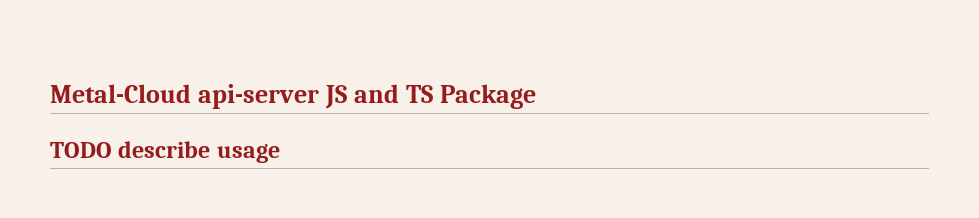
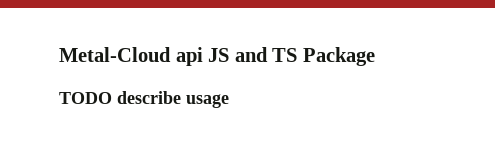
- Metal-Cloud api-server JS and TS Package
+ Metal-Cloud api JS and TS Package

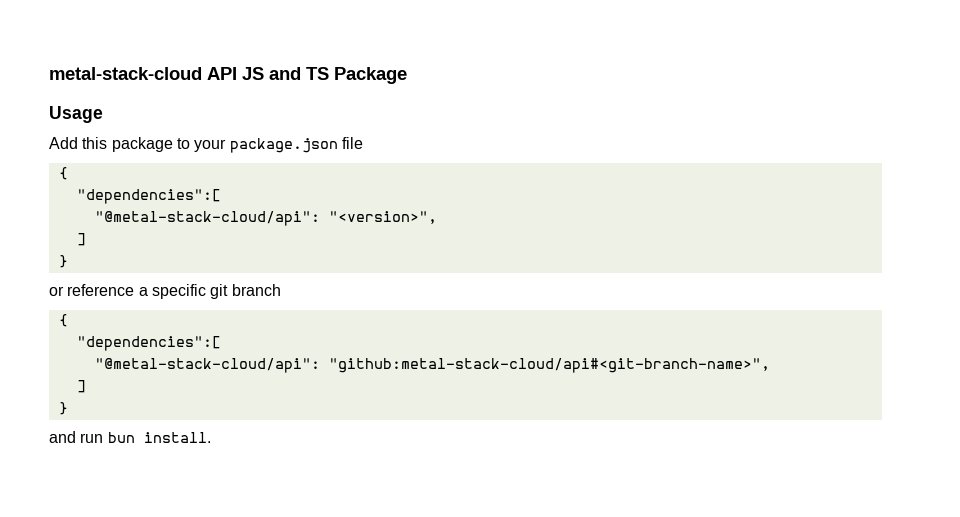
- Metal-Cloud api JS and TS Package
+ metal-stack-cloud API JS and TS Package
- TODO describe usage
+ Usage
+ Add this package to your package.json file
+ {
+ "dependencies":[
+ "@metal-stack-cloud/api": "<version>",
+ ]
+ }
+ or reference a specific git branch
+ {
+ "dependencies":[
+ "@metal-stack-cloud/api": "github:metal-stack-cloud/api#<git-branch-name>",
+ ]
+ }
+ and run bun install.

